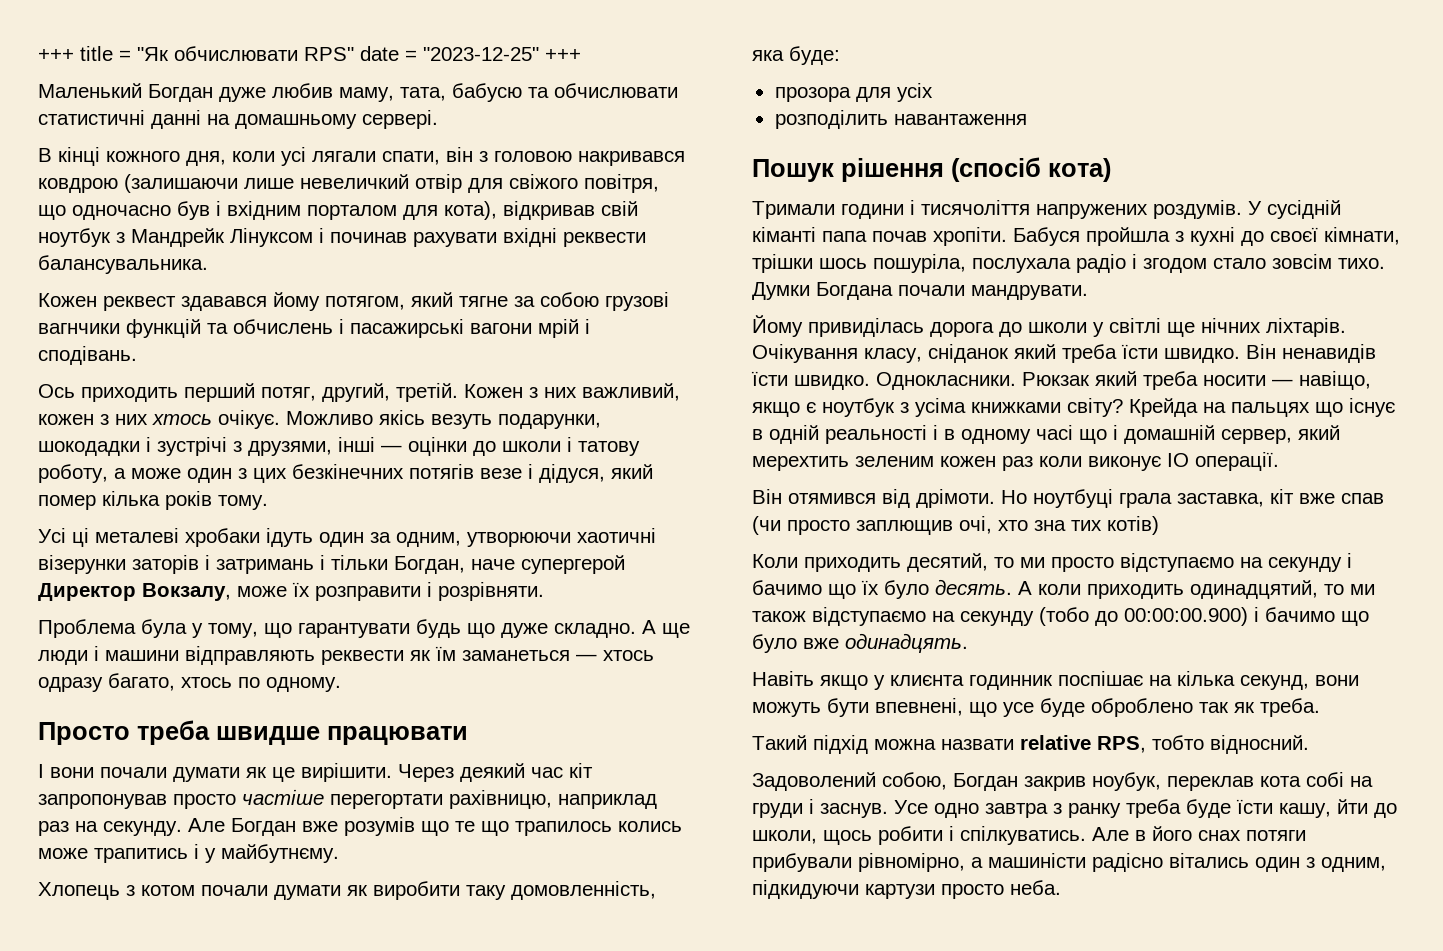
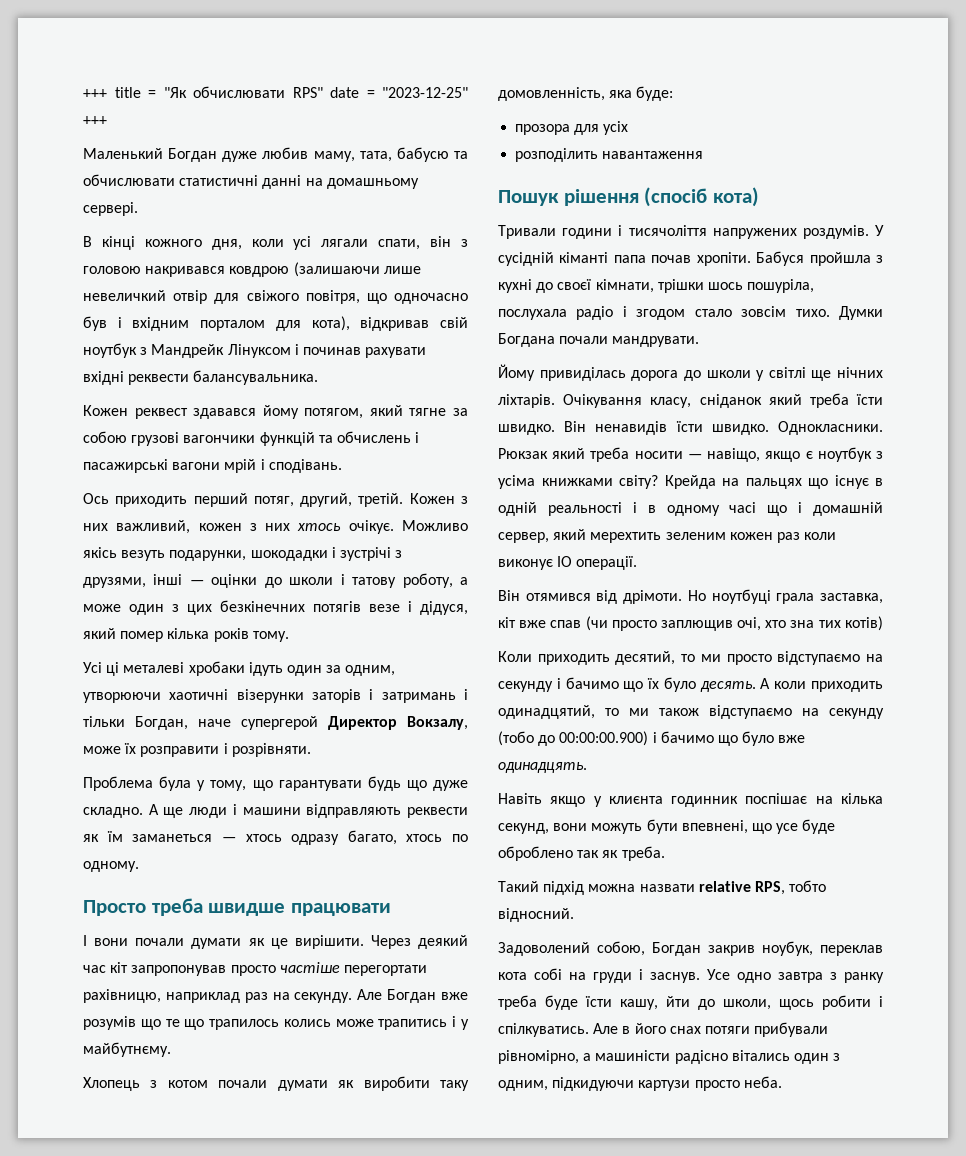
- Кожен реквест здавався йому потягом, який тягне за собою грузові вагнчики функцій та обчислень і пасажирські вагони мрій і сподівань.
+ Кожен реквест здавався йому потягом, який тягне за собою грузові вагончики функцій та обчислень і пасажирські вагони мрій і сподівань.
- Тримали години і тисячоліття напружених роздумів.
+ Тривали години і тисячоліття напружених роздумів.

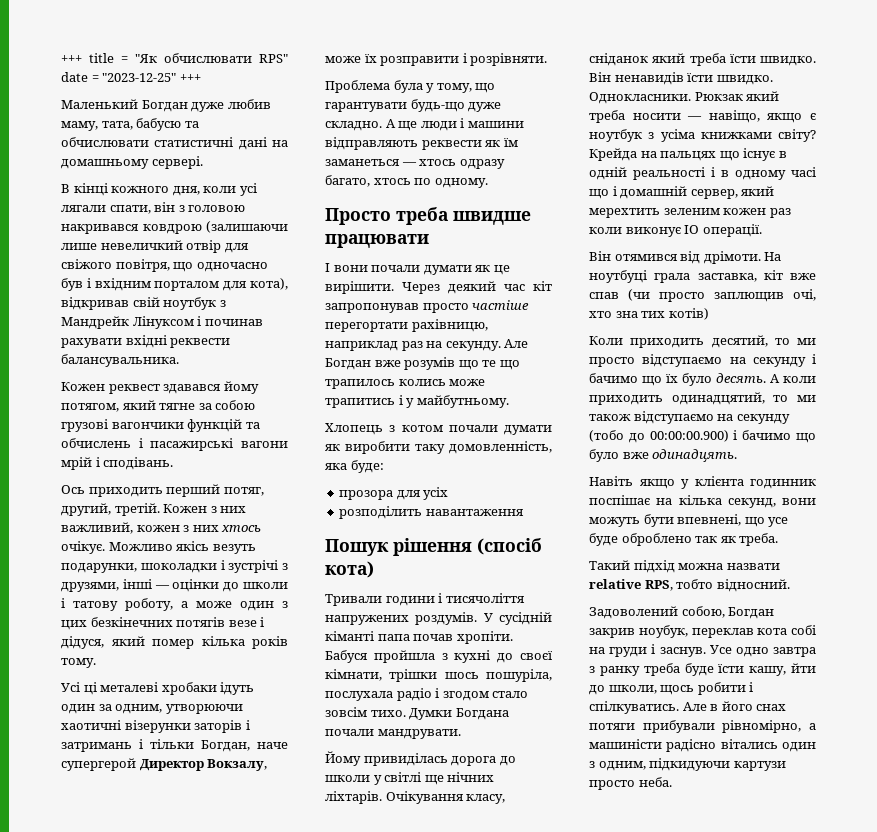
- Маленький Богдан дуже любив маму, тата, бабусю та обчислювати статистичні данні на домашньому сервері.
+ Маленький Богдан дуже любив маму, тата, бабусю та обчислювати статистичні дані на домашньому сервері.
- Можливо якісь везуть подарунки, шокодадки і зустрічі з друзями, інші — оцінки до школи і татову роботу, а може один з цих безкінечних потягів везе і дідуся, який помер кілька років тому.
+ Можливо якісь везуть подарунки, шоколадки і зустрічі з друзями, інші — оцінки до школи і татову роботу, а може один з цих безкінечних потягів везе і дідуся, який помер кілька років тому.
- Проблема була у тому, що гарантувати будь що дуже складно.
+ Проблема була у тому, що гарантувати будь-що дуже складно.
- Але Богдан вже розумів що те що трапилось колись може трапитись і у майбутнєму.
+ Але Богдан вже розумів що те що трапилось колись може трапитись і у майбутньому.
- Но ноутбуці грала заставка, кіт вже спав (чи просто заплющив очі, хто зна тих котів)
+ На ноутбуці грала заставка, кіт вже спав (чи просто заплющив очі, хто зна тих котів)
- Навіть якщо у клиєнта годинник поспішає на кілька секунд, вони можуть бути впевнені, що усе буде оброблено так як треба.
+ Навіть якщо у клієнта годинник поспішає на кілька секунд, вони можуть бути впевнені, що усе буде оброблено так як треба.

